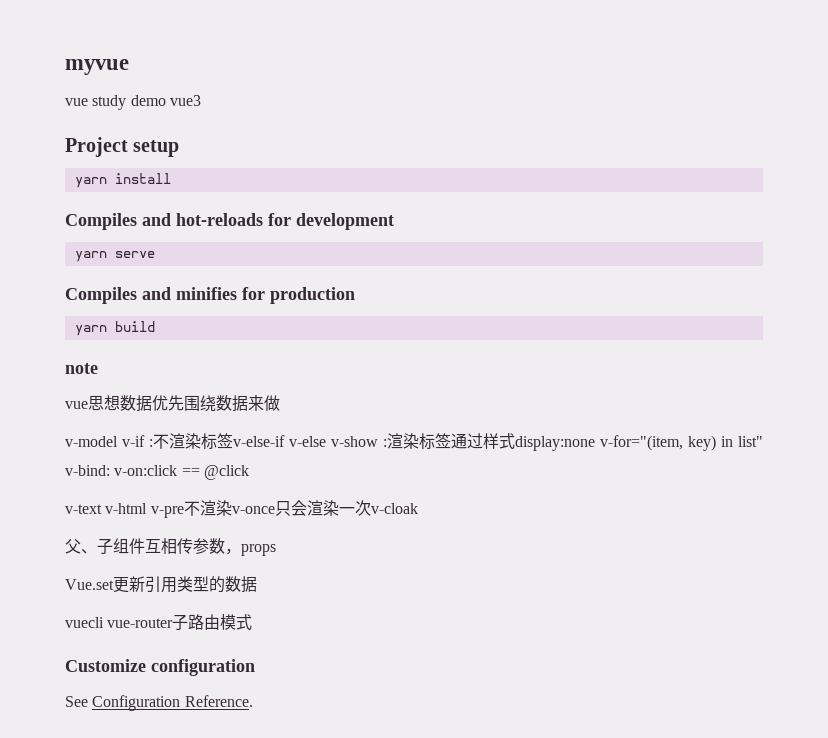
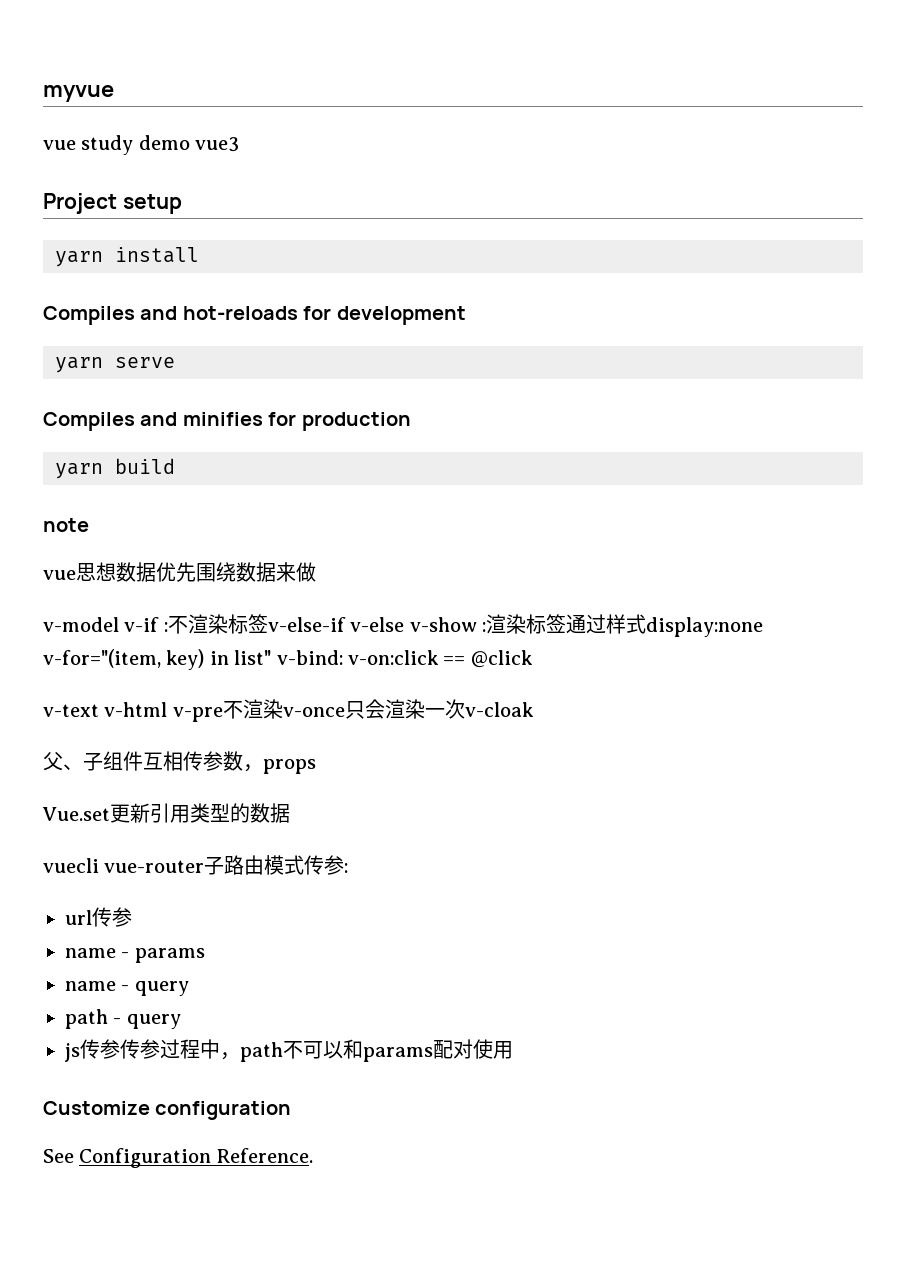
- vuecli vue-router子路由模式
+ vuecli vue-router子路由模式传参:
+ url传参
+ name - params
+ name - query
+ path - query
+ js传参传参过程中，path不可以和params配对使用

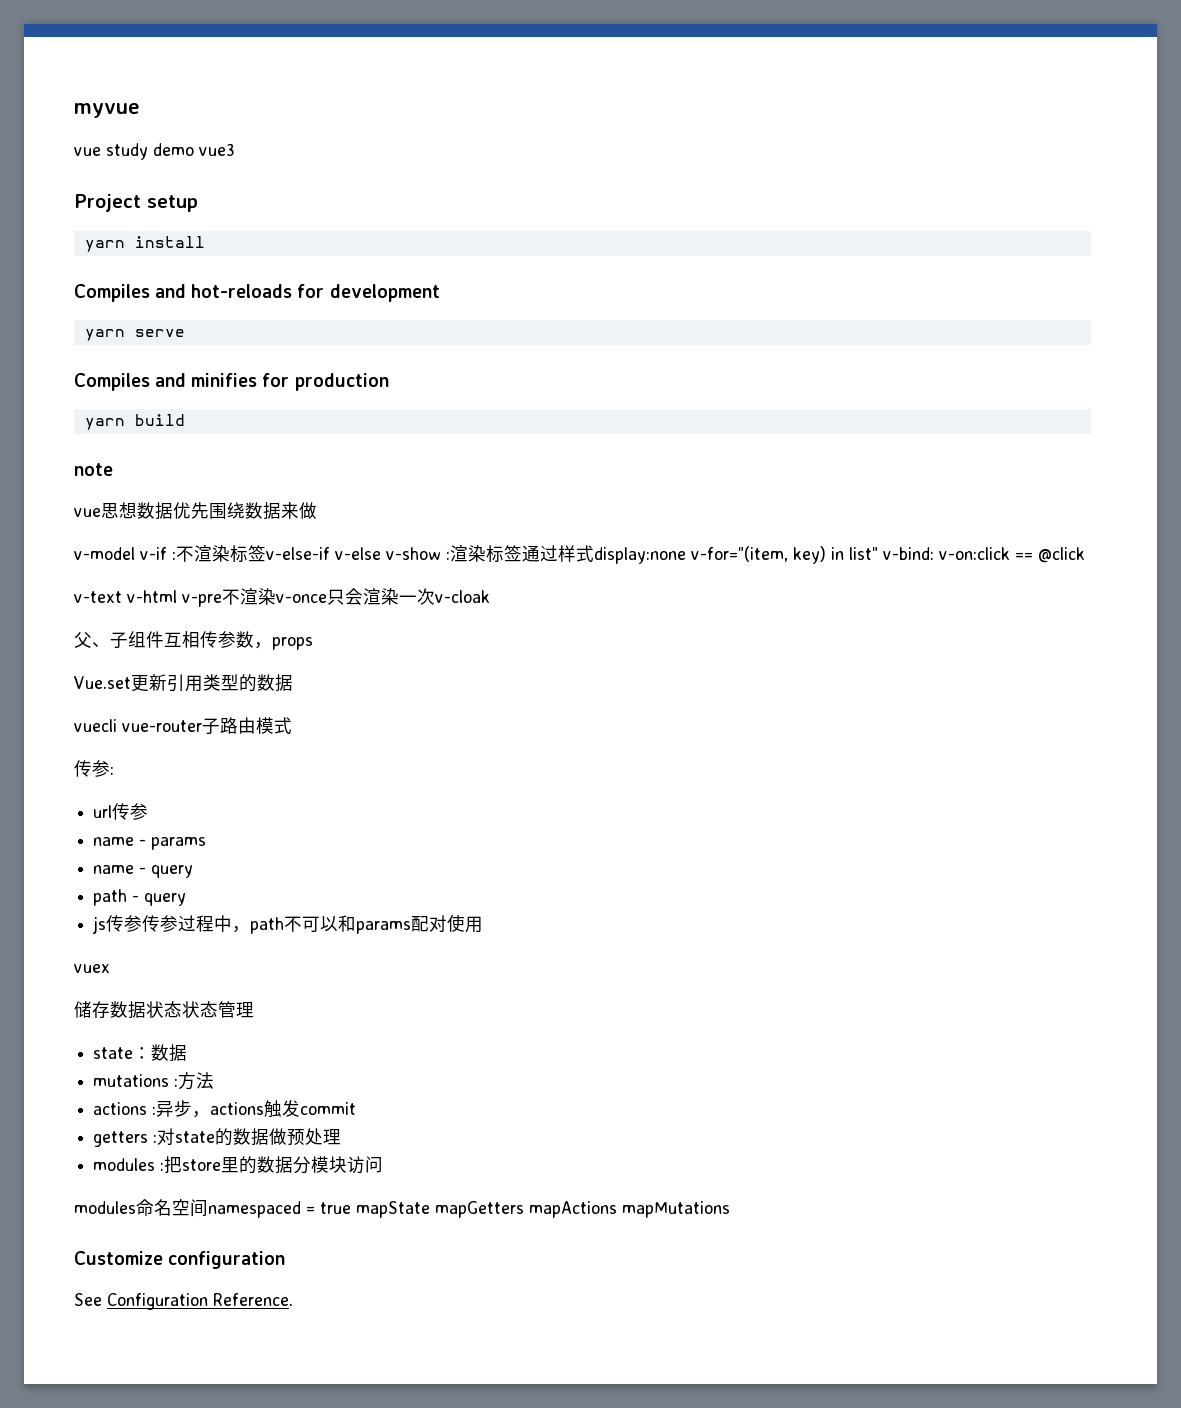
- vuecli vue-router子路由模式传参:
+ vuecli vue-router子路由模式
+ 传参:
+ vuex
+ 储存数据状态状态管理
+ state：数据
+ mutations :方法
+ actions :异步，actions触发commit
+ getters :对state的数据做预处理
+ modules :把store里的数据分模块访问
+ modules命名空间namespaced = true mapState mapGetters mapActions mapMutations

